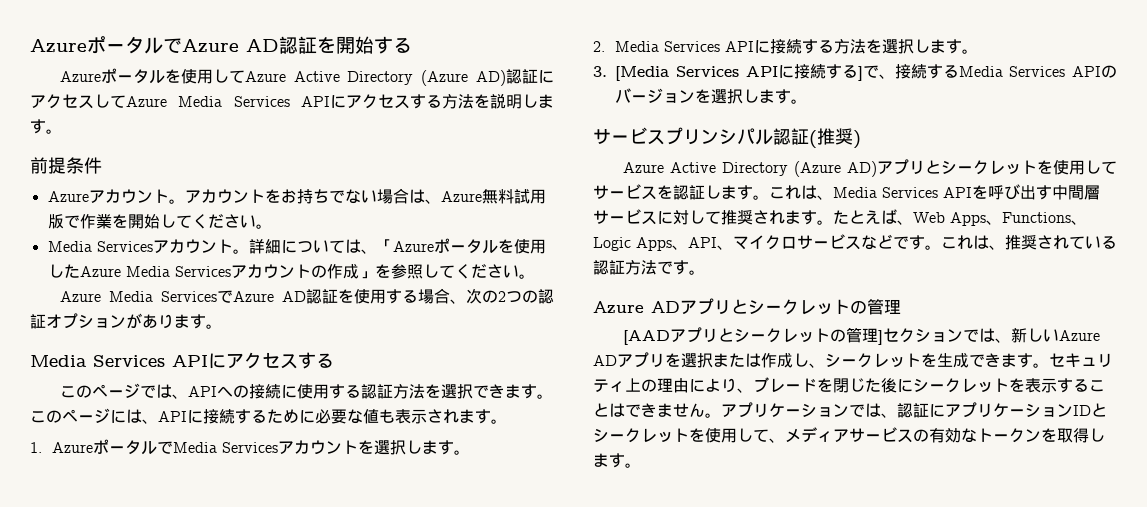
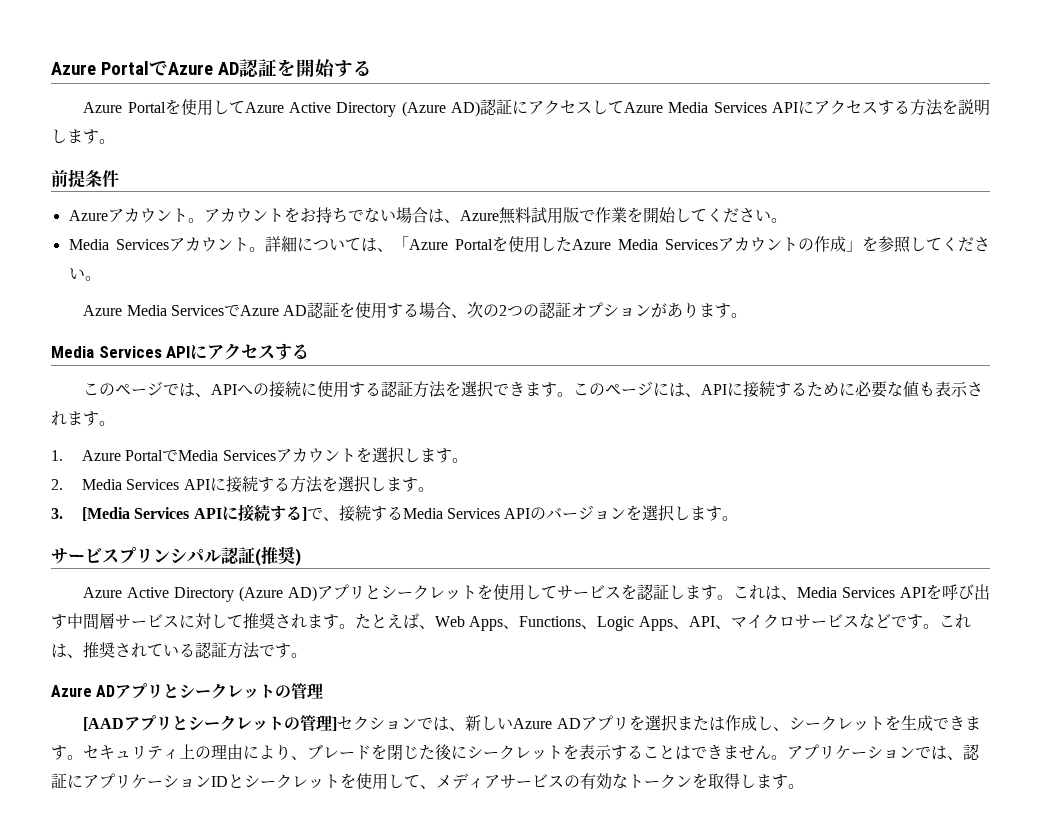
- AzureポータルでAzure AD認証を開始する
+ Azure PortalでAzure AD認証を開始する
- Azureポータルを使用してAzure Active Directory (Azure AD)認証にアクセスしてAzure Media Services APIにアクセスする方法を説明します。
+ Azure Portalを使用してAzure Active Directory (Azure AD)認証にアクセスしてAzure Media Services APIにアクセスする方法を説明します。
- 詳細については、「Azureポータルを使用したAzure Media Servicesアカウントの作成」を参照してください。
+ 詳細については、「Azure Portalを使用したAzure Media Servicesアカウントの作成」を参照してください。
- 1. AzureポータルでMedia Servicesアカウントを選択します。
+ 1. Azure PortalでMedia Servicesアカウントを選択します。

